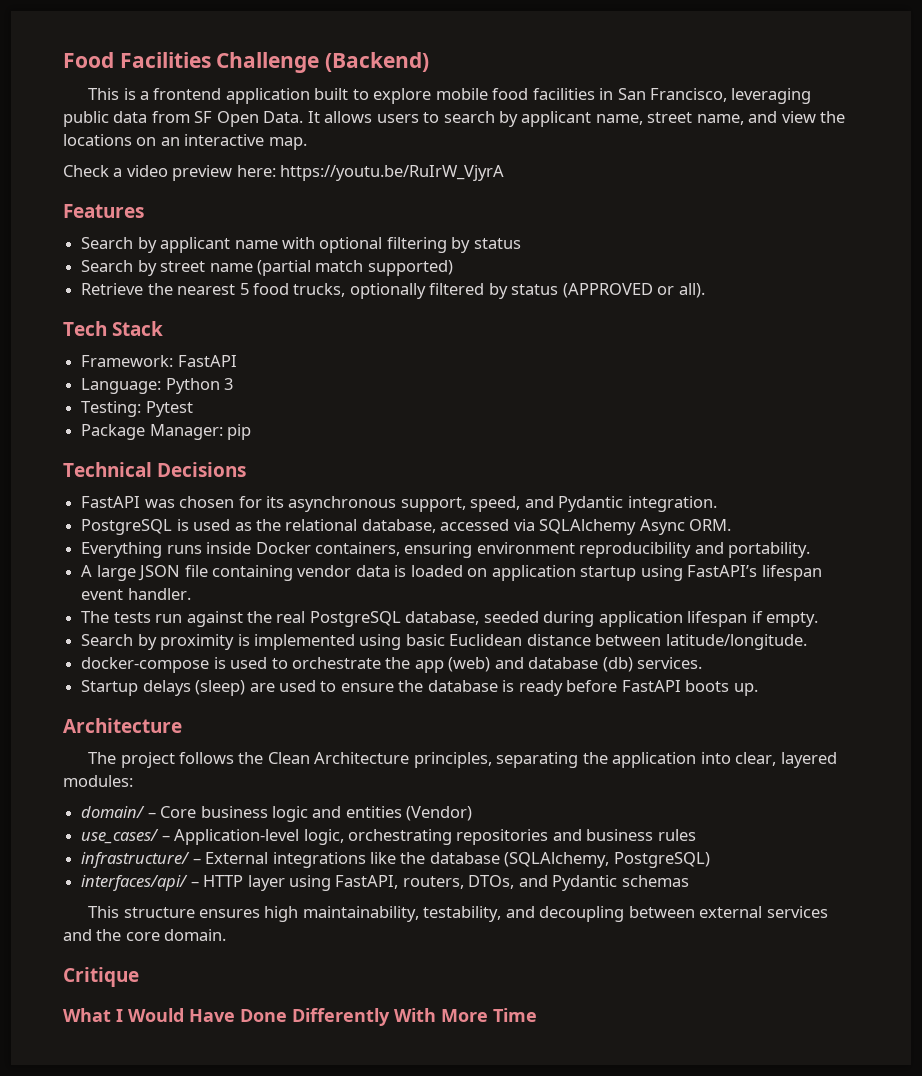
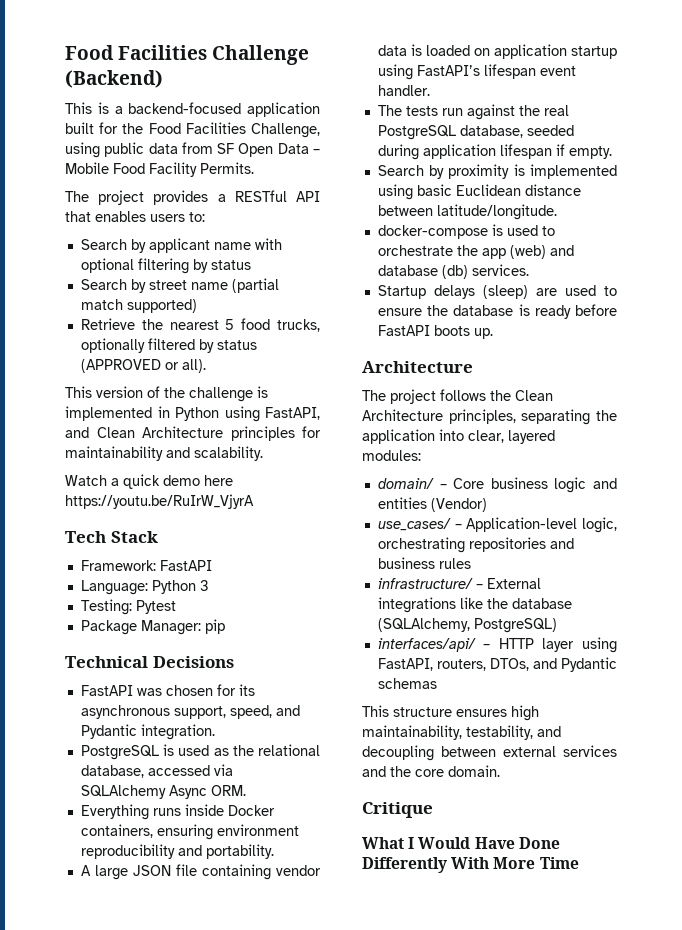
- This is a frontend application built to explore mobile food facilities in San Francisco, leveraging public data from SF Open Data. It allows users to search by applicant name, street name, and view the locations on an interactive map.
- Check a video preview here: https://youtu.be/RuIrW_VjyrA
- Features
+ This is a backend-focused application built for the Food Facilities Challenge, using public data from SF Open Data – Mobile Food Facility Permits.
+ The project provides a RESTful API that enables users to:
+ This version of the challenge is implemented in Python using FastAPI, and Clean Architecture principles for maintainability and scalability.
+ Watch a quick demo here https://youtu.be/RuIrW_VjyrA

